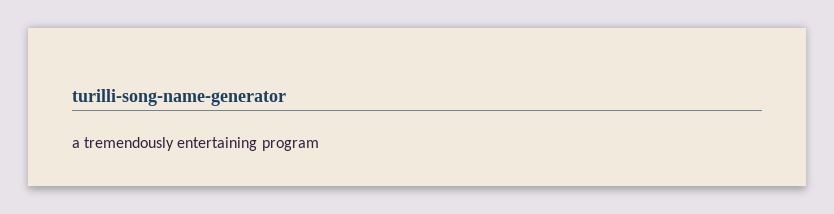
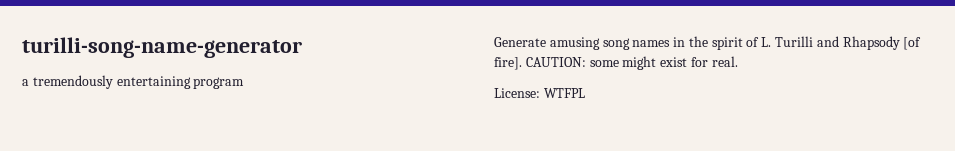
+ Generate amusing song names in the spirit of L. Turilli and Rhapsody [of fire]. CAUTION: some might exist for real.
+ License: WTFPL

